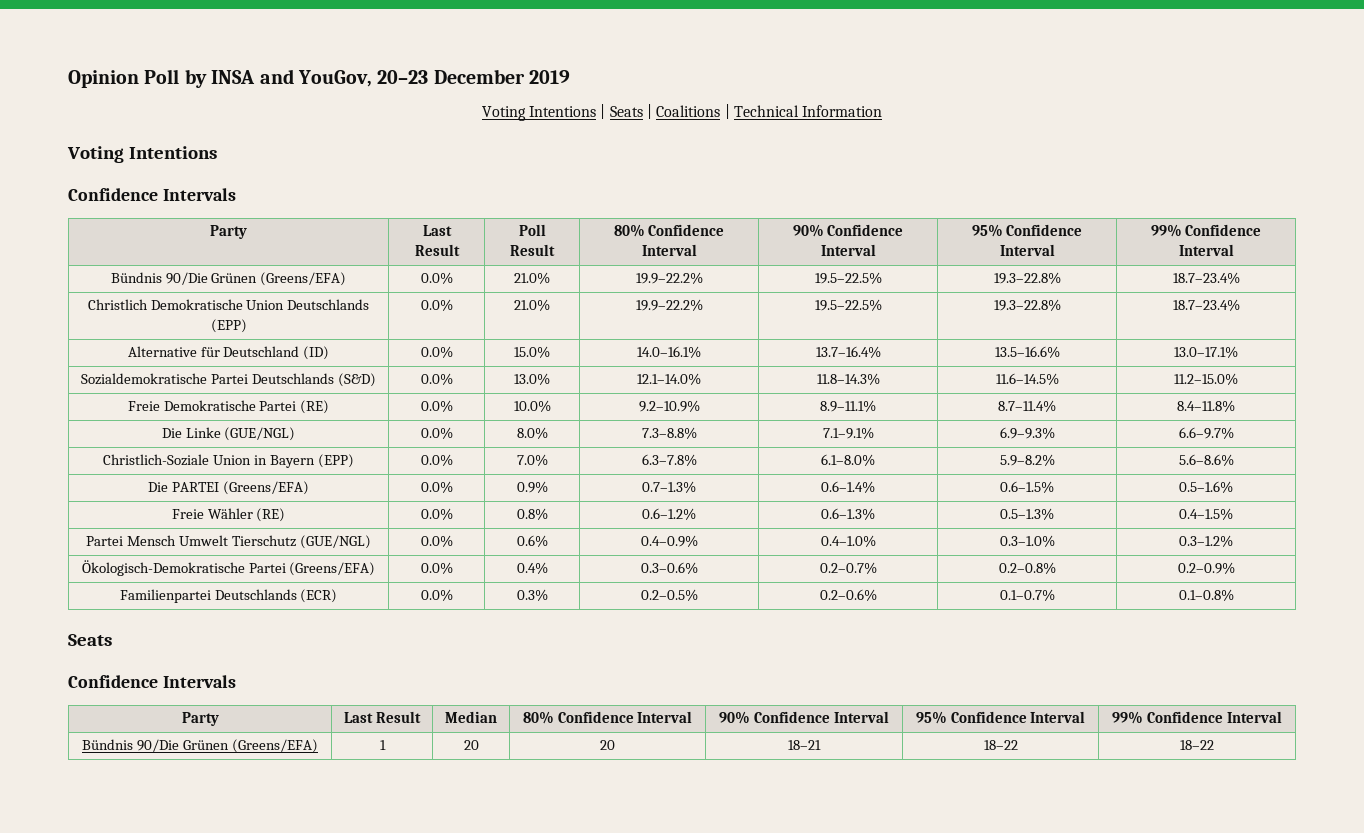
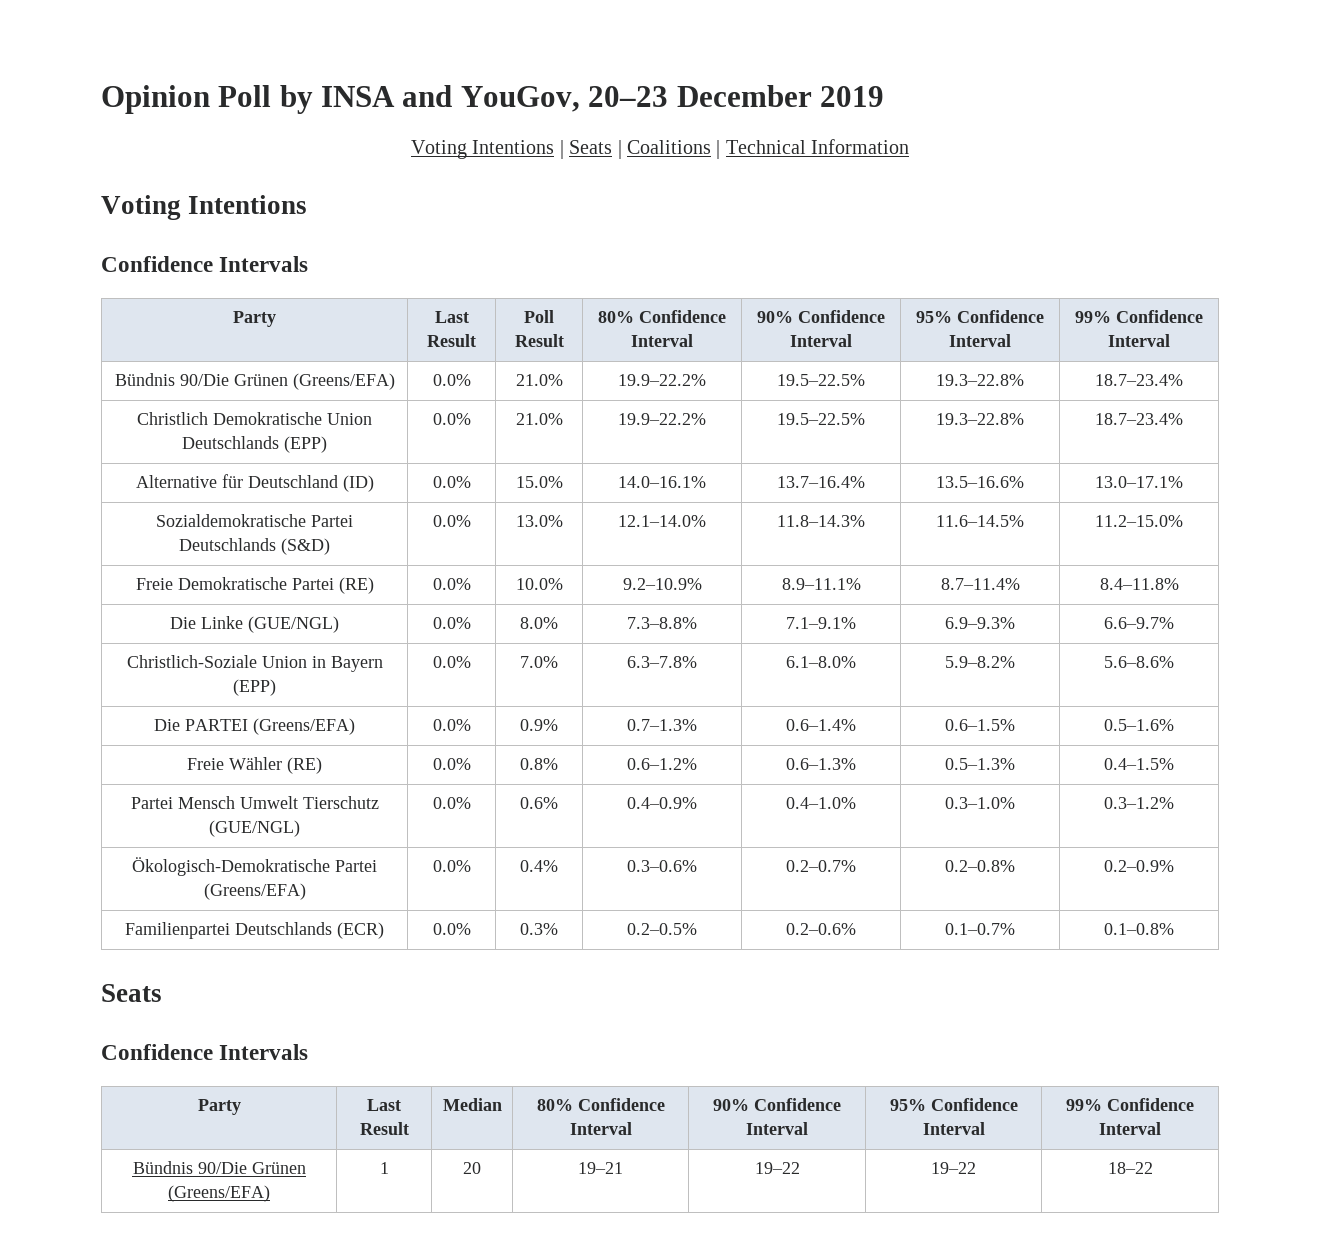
- Bündnis 90/Die Grünen (Greens/EFA) | 1 | 20 | 20 | 18–21 | 18–22 | 18–22
+ Bündnis 90/Die Grünen (Greens/EFA) | 1 | 20 | 19–21 | 19–22 | 19–22 | 18–22

